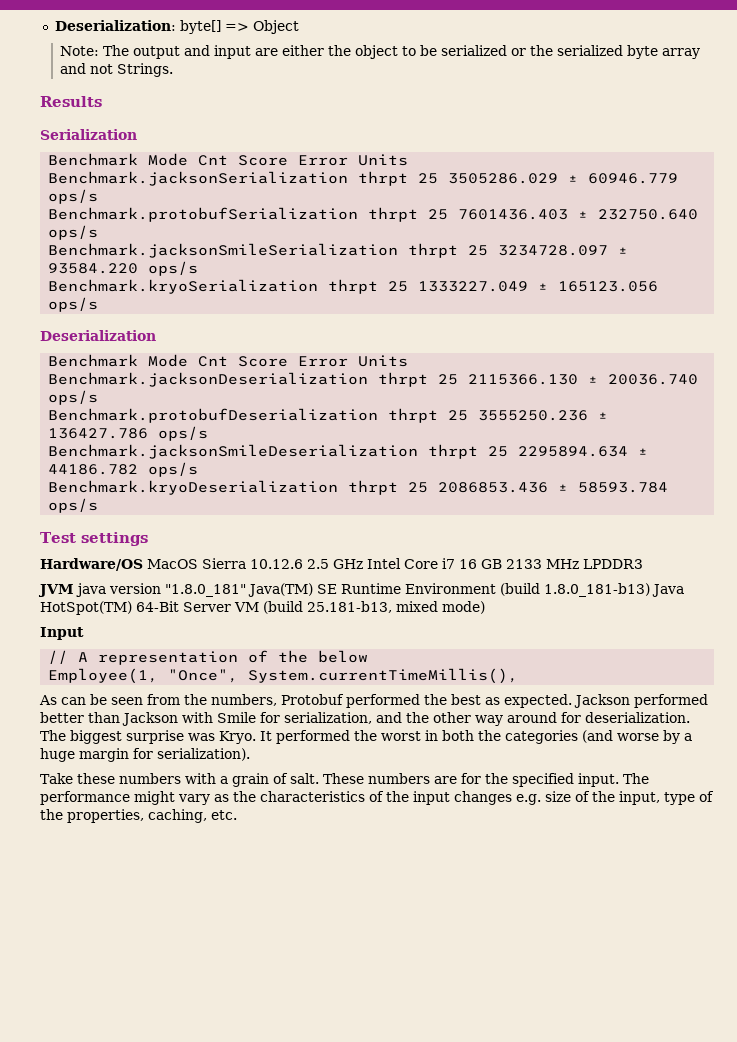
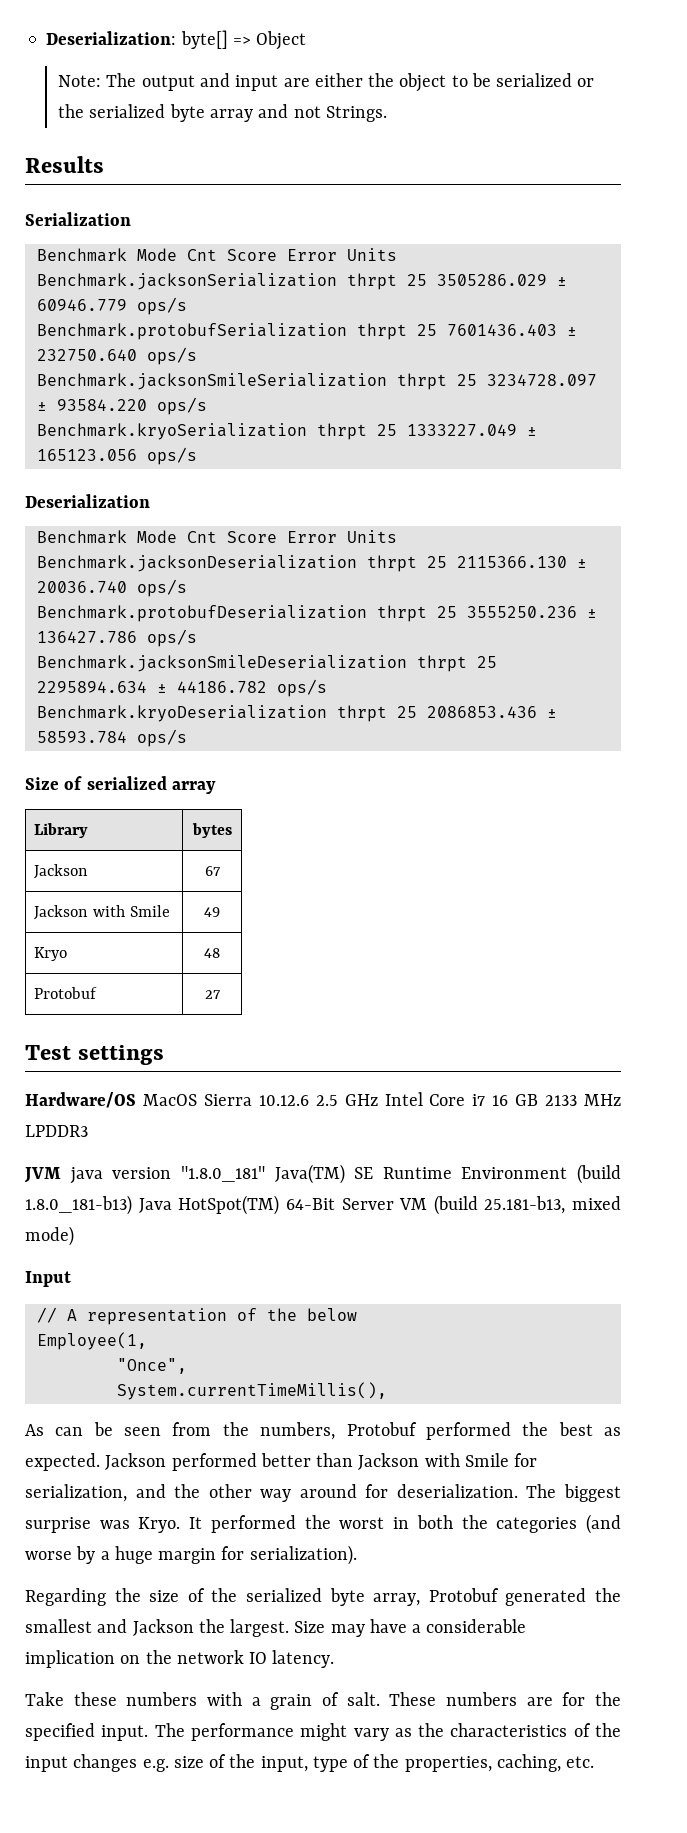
+ Size of serialized array
+ Library | bytes
+ Jackson | 67
+ Jackson with Smile | 49
+ Kryo | 48
+ Protobuf | 27
- Employee(1, "Once", System.currentTimeMillis(),
+ Employee(1,
+ "Once",
+ System.currentTimeMillis(),
+ Regarding the size of the serialized byte array, Protobuf generated the smallest and Jackson the largest. Size may have a considerable implication on the network IO latency.

